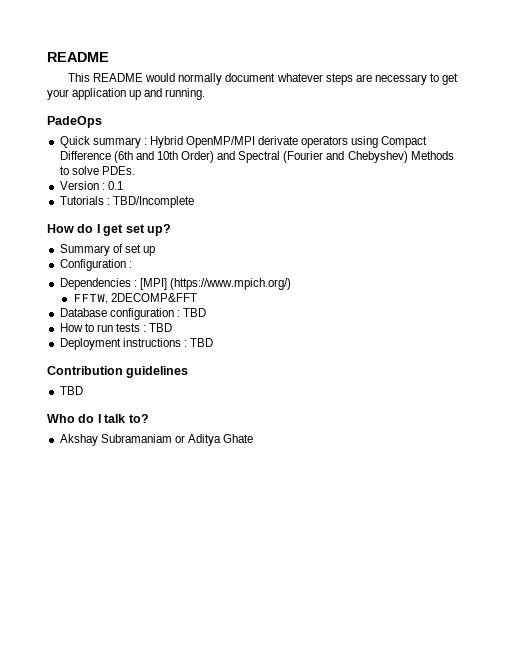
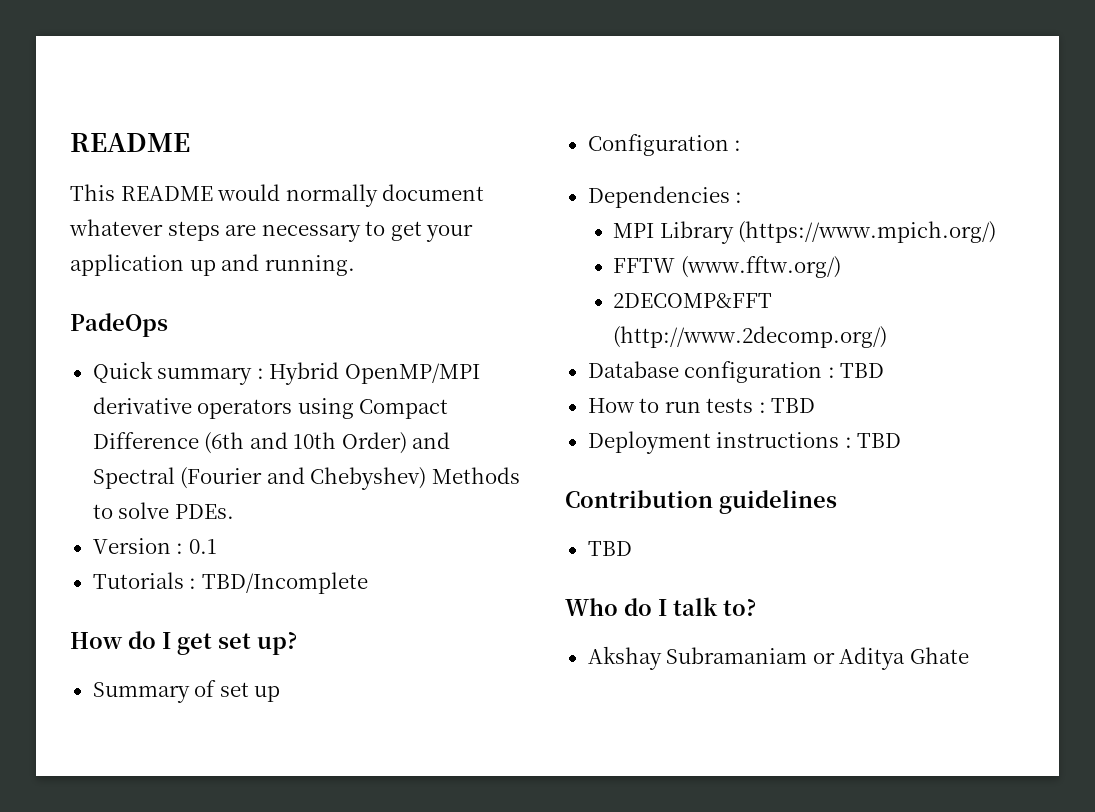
- Quick summary : Hybrid OpenMP/MPI derivate operators using Compact Difference (6th and 10th Order) and Spectral (Fourier and Chebyshev) Methods to solve PDEs.
+ Quick summary : Hybrid OpenMP/MPI derivative operators using Compact Difference (6th and 10th Order) and Spectral (Fourier and Chebyshev) Methods to solve PDEs.
- Dependencies : [MPI] (https://www.mpich.org/)
+ Dependencies :
+ MPI Library (https://www.mpich.org/)
- FFTW, 2DECOMP&FFT
+ FFTW (www.fftw.org/)
+ 2DECOMP&FFT (http://www.2decomp.org/)

